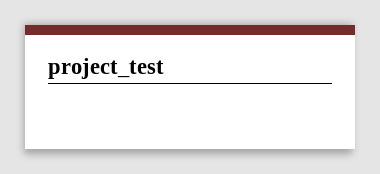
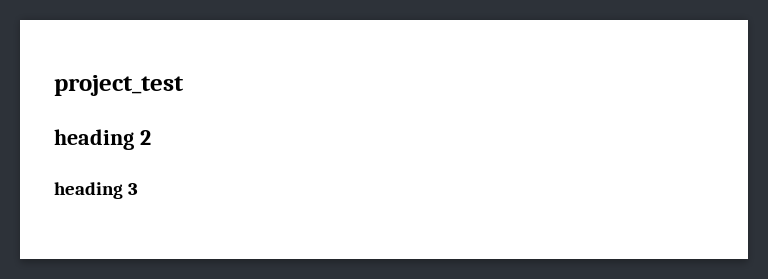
+ heading 2
+ heading 3

